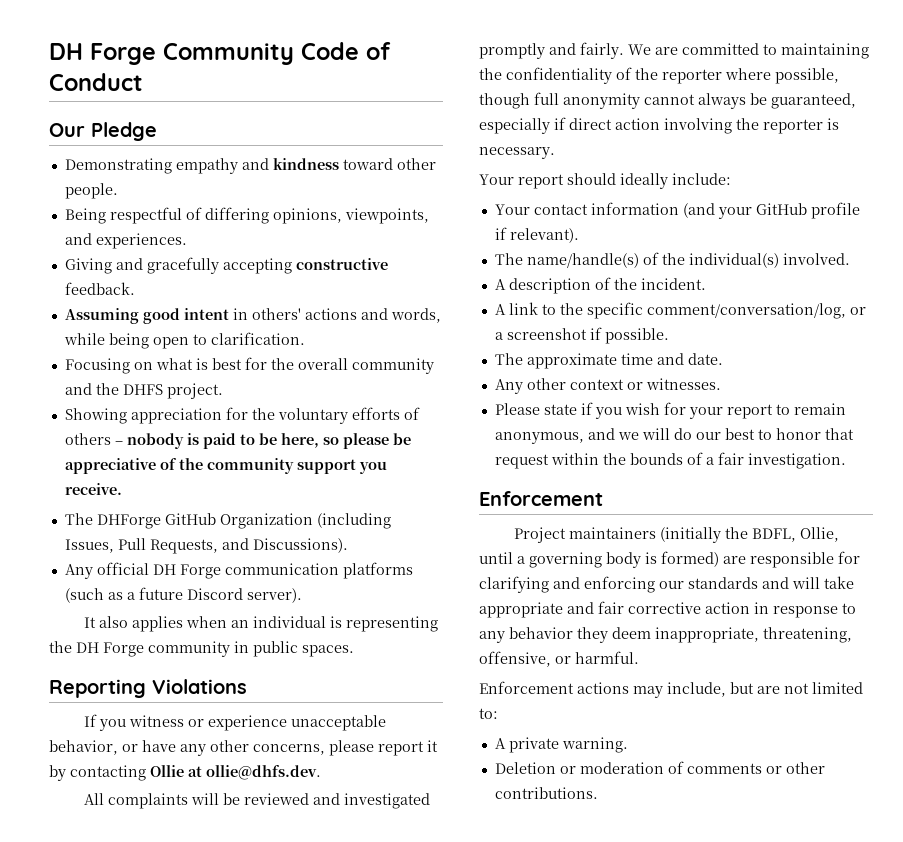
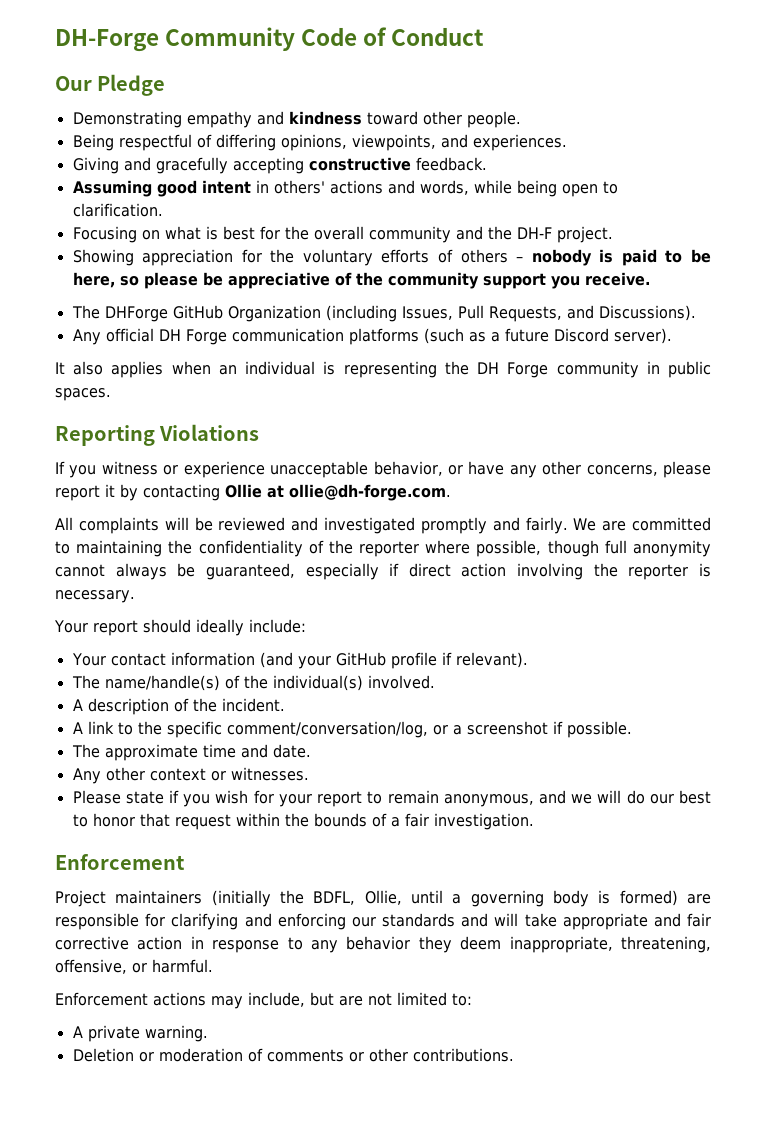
- DH Forge Community Code of Conduct
+ DH-Forge Community Code of Conduct
- Focusing on what is best for the overall community and the DHFS project.
+ Focusing on what is best for the overall community and the DH-F project.
- If you witness or experience unacceptable behavior, or have any other concerns, please report it by contacting Ollie at ollie@dhfs.dev.
+ If you witness or experience unacceptable behavior, or have any other concerns, please report it by contacting Ollie at ollie@dh-forge.com.

